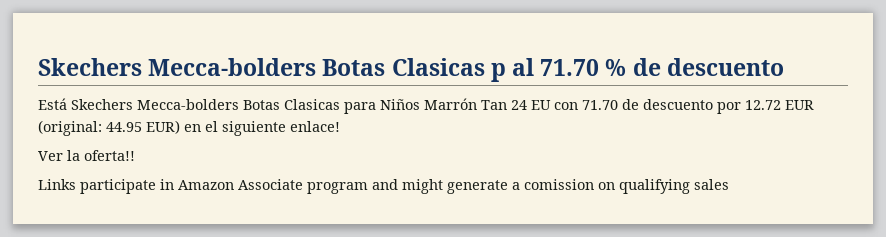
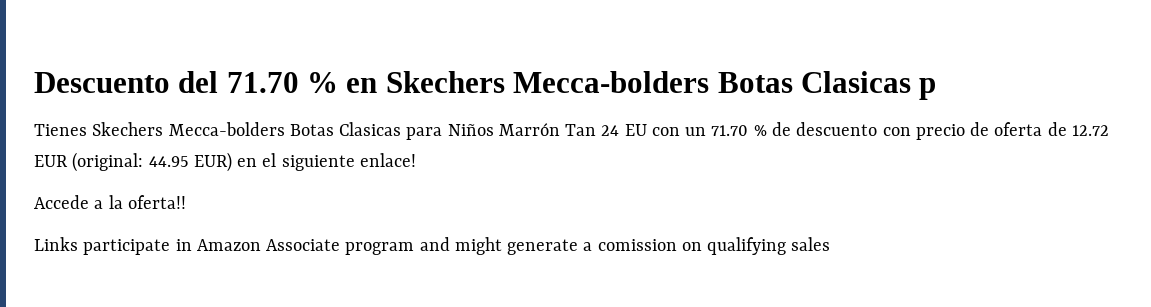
- Skechers Mecca-bolders Botas Clasicas p al 71.70 % de descuento
- Está Skechers Mecca-bolders Botas Clasicas para Niños Marrón Tan 24 EU con 71.70 de descuento por 12.72 EUR (original: 44.95 EUR) en el siguiente enlace!
+ Descuento del 71.70 % en Skechers Mecca-bolders Botas Clasicas p
+ Tienes Skechers Mecca-bolders Botas Clasicas para Niños Marrón Tan 24 EU con un 71.70 % de descuento con precio de oferta de 12.72 EUR (original: 44.95 EUR) en el siguiente enlace!
- Ver la oferta!!
+ Accede a la oferta!!

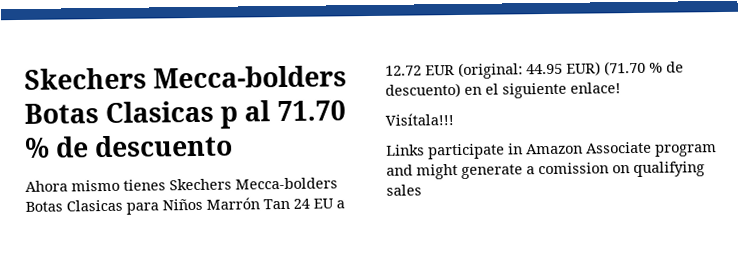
- Descuento del 71.70 % en Skechers Mecca-bolders Botas Clasicas p
- Tienes Skechers Mecca-bolders Botas Clasicas para Niños Marrón Tan 24 EU con un 71.70 % de descuento con precio de oferta de 12.72 EUR (original: 44.95 EUR) en el siguiente enlace!
+ Skechers Mecca-bolders Botas Clasicas p al 71.70 % de descuento
+ Ahora mismo tienes Skechers Mecca-bolders Botas Clasicas para Niños Marrón Tan 24 EU a 12.72 EUR (original: 44.95 EUR) (71.70 % de descuento) en el siguiente enlace!
- Accede a la oferta!!
+ Visítala!!!

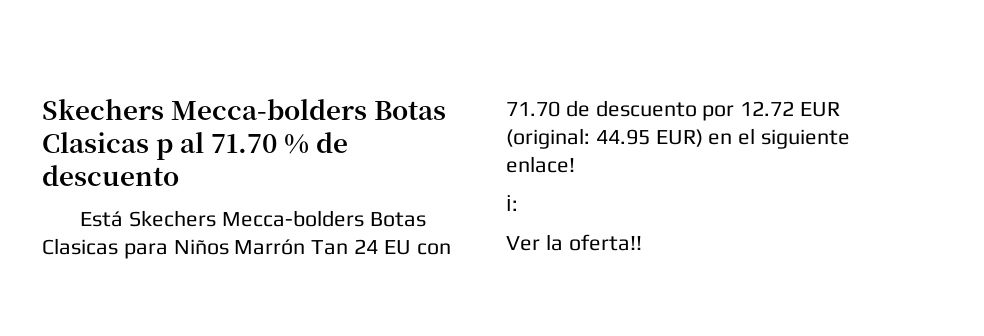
- Ahora mismo tienes Skechers Mecca-bolders Botas Clasicas para Niños Marrón Tan 24 EU a 12.72 EUR (original: 44.95 EUR) (71.70 % de descuento) en el siguiente enlace!
+ Está Skechers Mecca-bolders Botas Clasicas para Niños Marrón Tan 24 EU con 71.70 de descuento por 12.72 EUR (original: 44.95 EUR) en el siguiente enlace!
- Visítala!!!
- Links participate in Amazon Associate program and might generate a comission on qualifying sales
+ ℹ:
+ Ver la oferta!!

